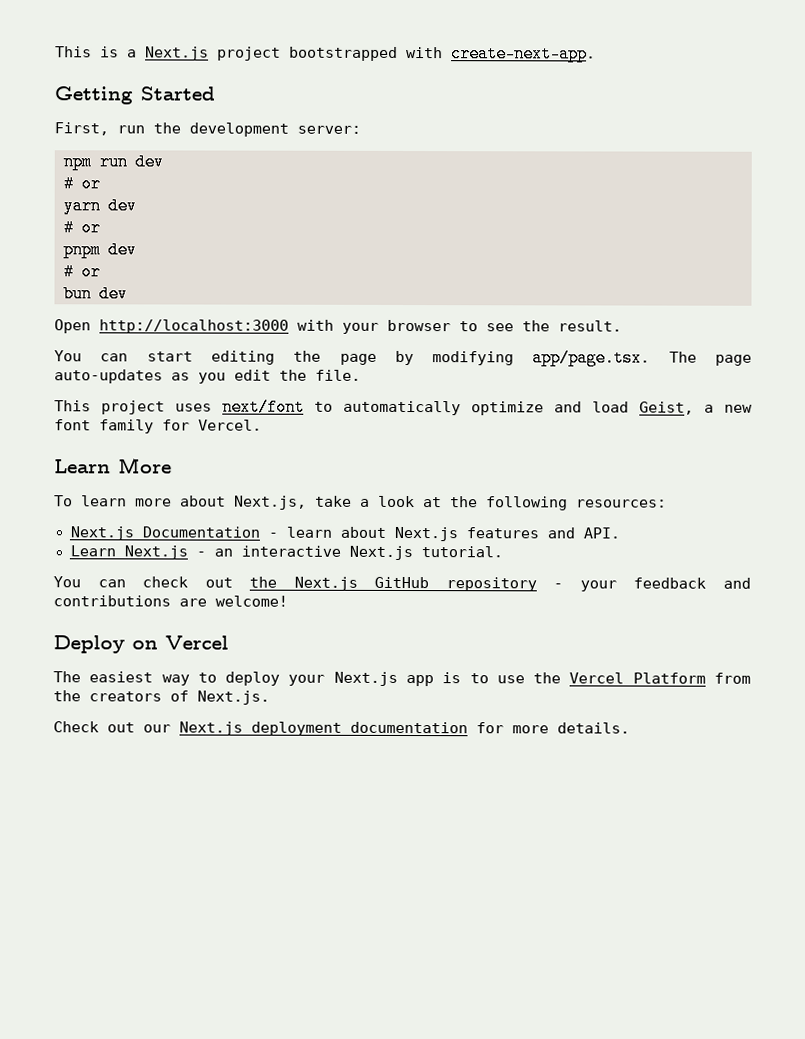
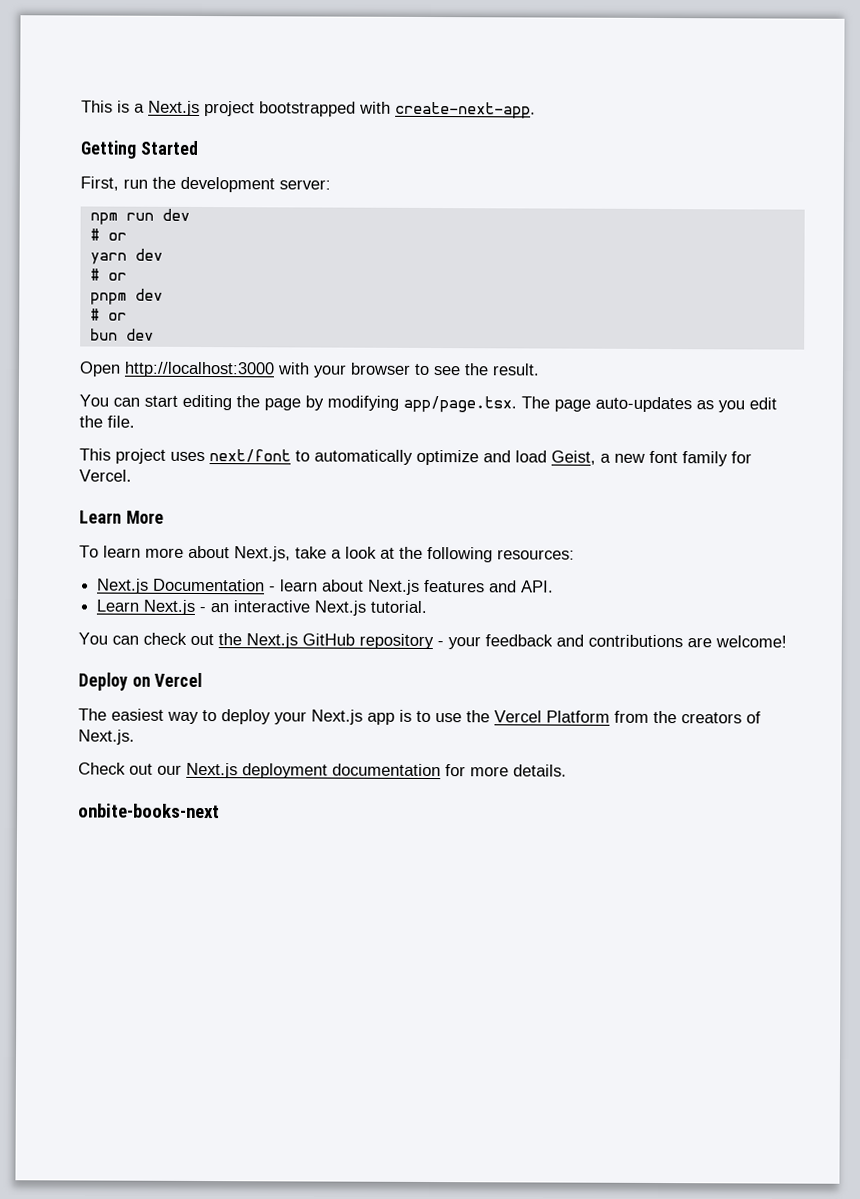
+ onbite-books-next

